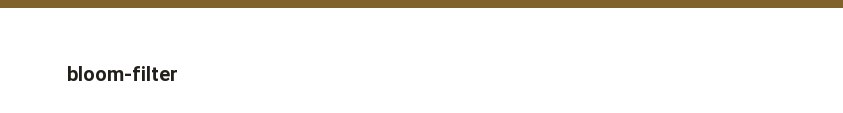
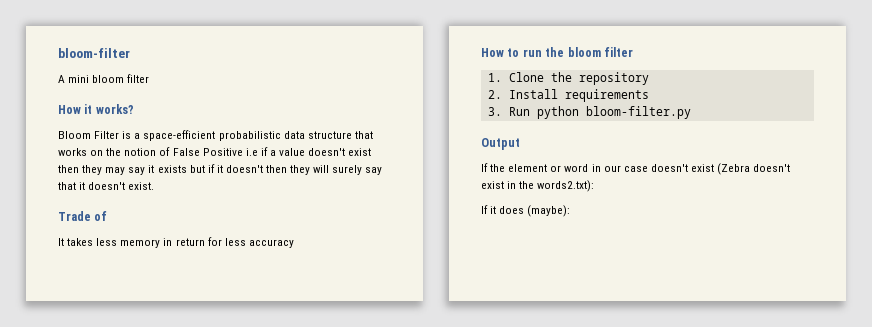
+ A mini bloom filter
+ How it works?
+ Bloom Filter is a space-efficient probabilistic data structure that works on the notion of False Positive i.e if a value doesn't exist then they may say it exists but if it doesn't then they will surely say that it doesn't exist.
+ Trade of
+ It takes less memory in return for less accuracy
+ How to run the bloom filter
+ 1. Clone the repository
+ 2. Install requirements
+ 3. Run python bloom-filter.py
+ Output
+ If the element or word in our case doesn't exist (Zebra doesn't exist in the words2.txt):
+ If it does (maybe):

